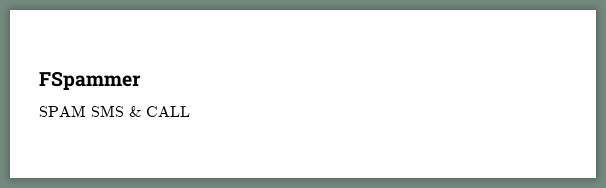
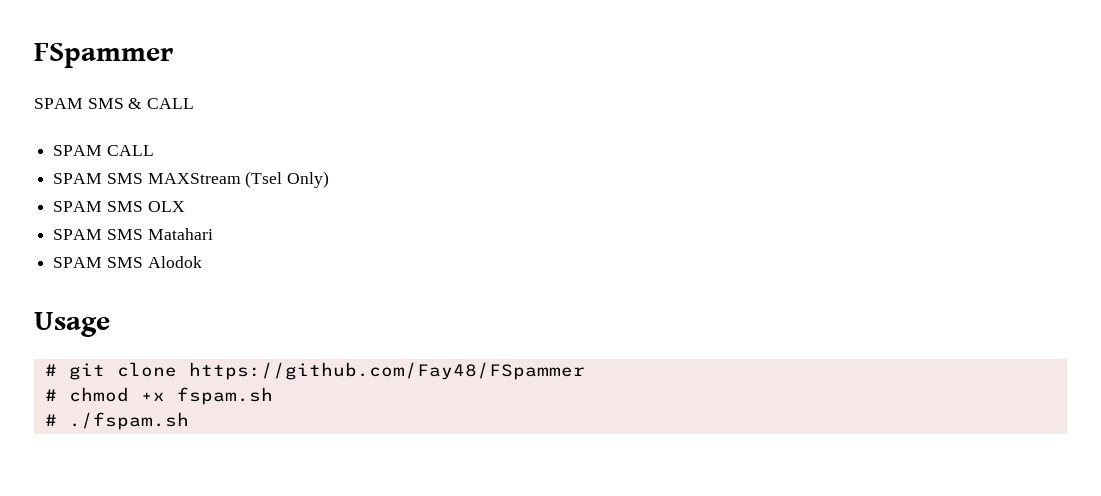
+ SPAM CALL
+ SPAM SMS MAXStream (Tsel Only)
+ SPAM SMS OLX
+ SPAM SMS Matahari
+ SPAM SMS Alodok
+ Usage
+ # git clone https://github.com/Fay48/FSpammer
+ # chmod +x fspam.sh
+ # ./fspam.sh

